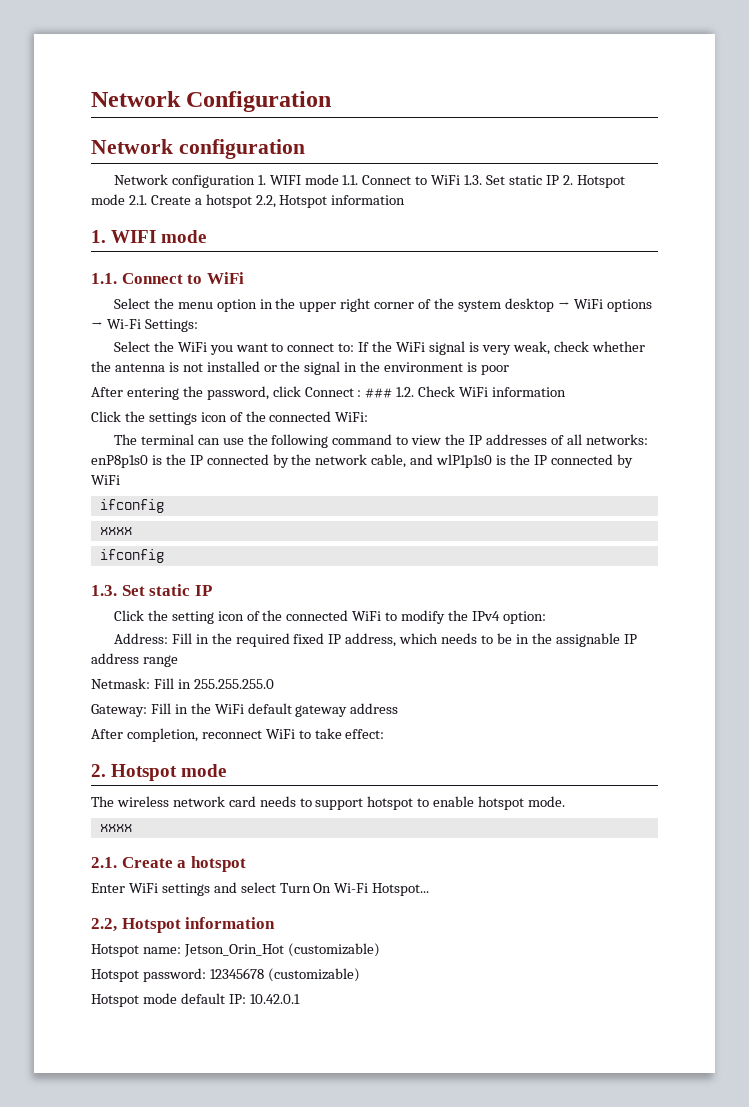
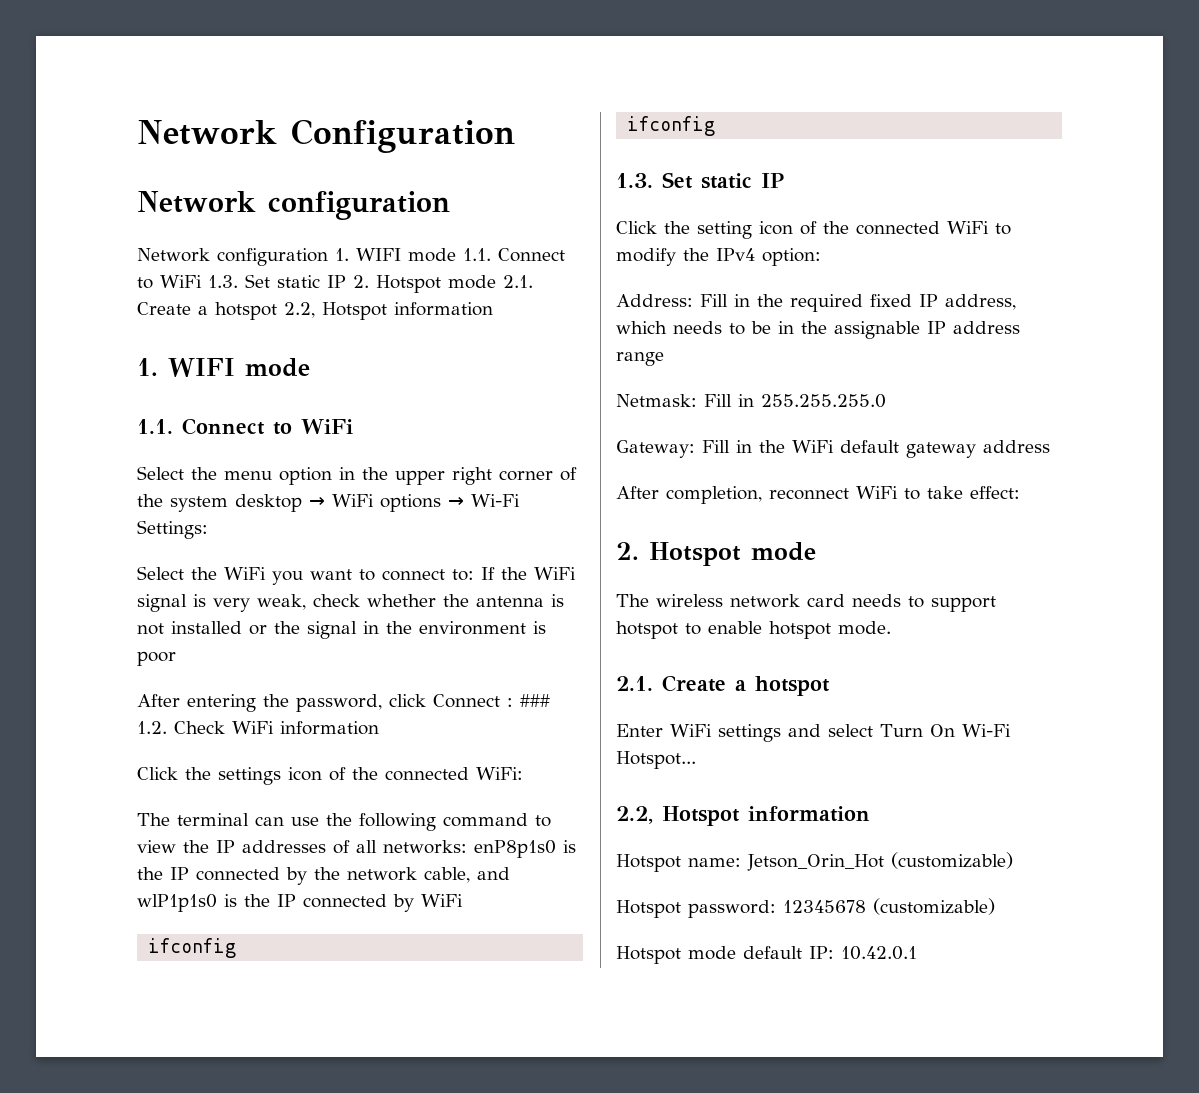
  The terminal can use the following command to view the IP addresses of all networks: enP8p1s0 is the IP connected by the network cable, and wlP1p1s0 is the IP connected by WiFi
  ifconfig
- xxxx
  The wireless network card needs to support hotspot to enable hotspot mode.
- xxxx

